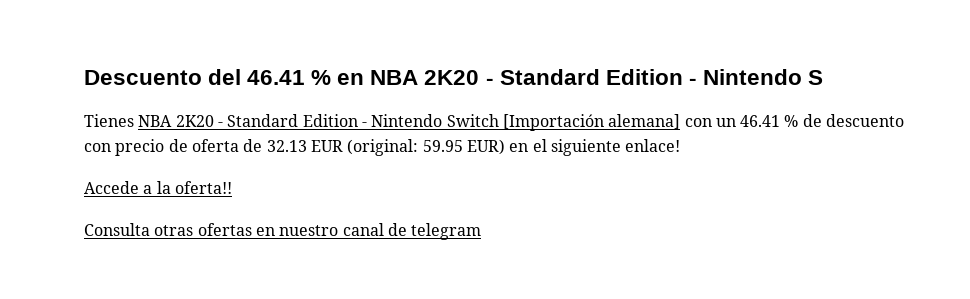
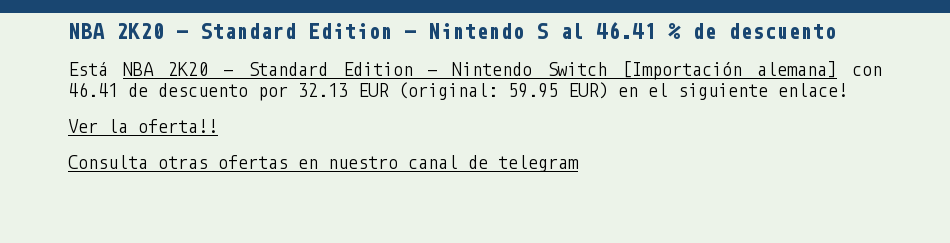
- Descuento del 46.41 % en NBA 2K20 - Standard Edition - Nintendo S
- Tienes NBA 2K20 - Standard Edition - Nintendo Switch [Importación alemana] con un 46.41 % de descuento con precio de oferta de 32.13 EUR (original: 59.95 EUR) en el siguiente enlace!
+ NBA 2K20 - Standard Edition - Nintendo S al 46.41 % de descuento
+ Está NBA 2K20 - Standard Edition - Nintendo Switch [Importación alemana] con 46.41 de descuento por 32.13 EUR (original: 59.95 EUR) en el siguiente enlace!
- Accede a la oferta!!
+ Ver la oferta!!

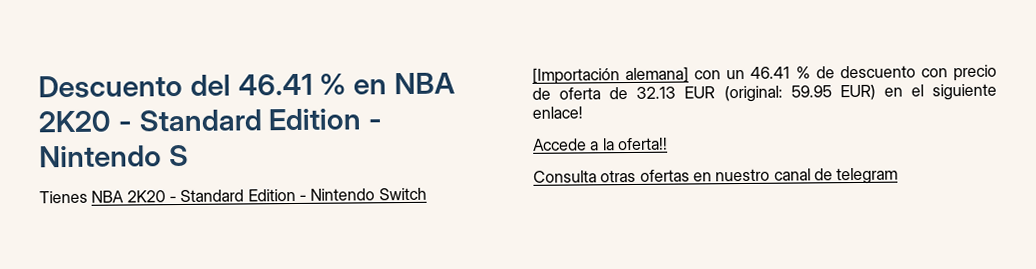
- NBA 2K20 - Standard Edition - Nintendo S al 46.41 % de descuento
- Está NBA 2K20 - Standard Edition - Nintendo Switch [Importación alemana] con 46.41 de descuento por 32.13 EUR (original: 59.95 EUR) en el siguiente enlace!
+ Descuento del 46.41 % en NBA 2K20 - Standard Edition - Nintendo S
+ Tienes NBA 2K20 - Standard Edition - Nintendo Switch [Importación alemana] con un 46.41 % de descuento con precio de oferta de 32.13 EUR (original: 59.95 EUR) en el siguiente enlace!
- Ver la oferta!!
+ Accede a la oferta!!

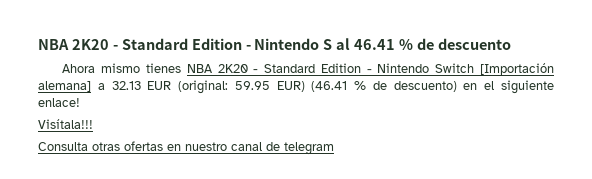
- Descuento del 46.41 % en NBA 2K20 - Standard Edition - Nintendo S
- Tienes NBA 2K20 - Standard Edition - Nintendo Switch [Importación alemana] con un 46.41 % de descuento con precio de oferta de 32.13 EUR (original: 59.95 EUR) en el siguiente enlace!
+ NBA 2K20 - Standard Edition - Nintendo S al 46.41 % de descuento
+ Ahora mismo tienes NBA 2K20 - Standard Edition - Nintendo Switch [Importación alemana] a 32.13 EUR (original: 59.95 EUR) (46.41 % de descuento) en el siguiente enlace!
- Accede a la oferta!!
+ Visítala!!!

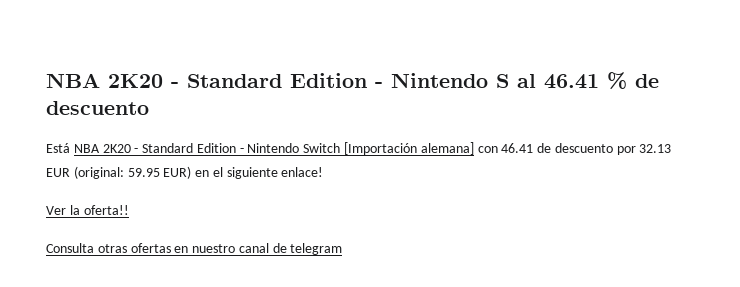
- Ahora mismo tienes NBA 2K20 - Standard Edition - Nintendo Switch [Importación alemana] a 32.13 EUR (original: 59.95 EUR) (46.41 % de descuento) en el siguiente enlace!
+ Está NBA 2K20 - Standard Edition - Nintendo Switch [Importación alemana] con 46.41 de descuento por 32.13 EUR (original: 59.95 EUR) en el siguiente enlace!
- Visítala!!!
+ Ver la oferta!!

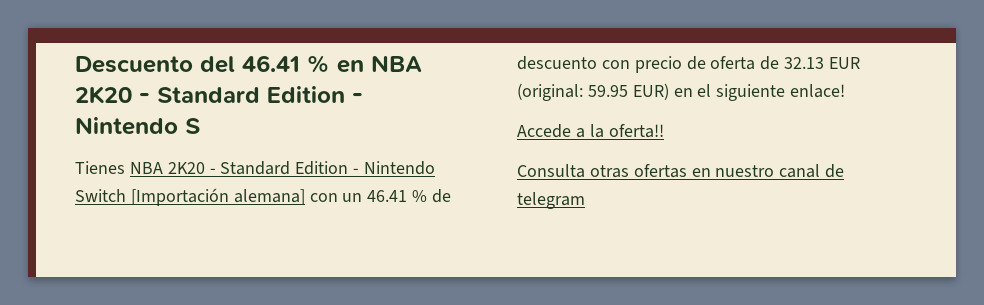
- NBA 2K20 - Standard Edition - Nintendo S al 46.41 % de descuento
- Está NBA 2K20 - Standard Edition - Nintendo Switch [Importación alemana] con 46.41 de descuento por 32.13 EUR (original: 59.95 EUR) en el siguiente enlace!
+ Descuento del 46.41 % en NBA 2K20 - Standard Edition - Nintendo S
+ Tienes NBA 2K20 - Standard Edition - Nintendo Switch [Importación alemana] con un 46.41 % de descuento con precio de oferta de 32.13 EUR (original: 59.95 EUR) en el siguiente enlace!
- Ver la oferta!!
+ Accede a la oferta!!

